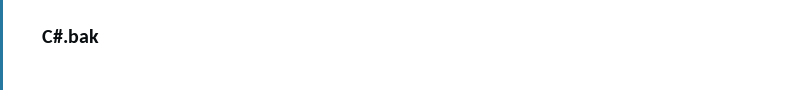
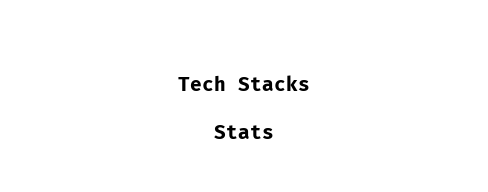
- C#.bak
+ Tech Stacks
+ Stats

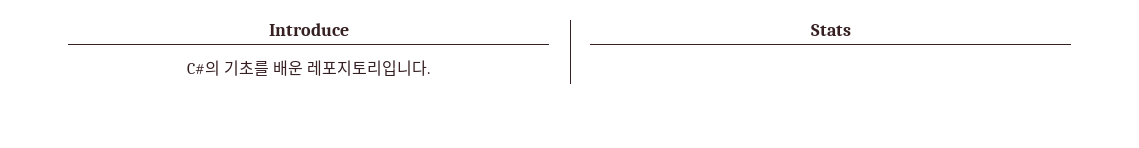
- Tech Stacks
+ Introduce
+ C#의 기초를 배운 레포지토리입니다.

